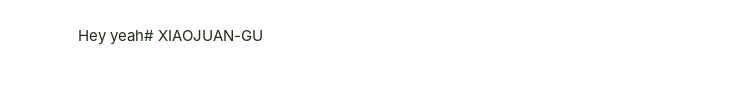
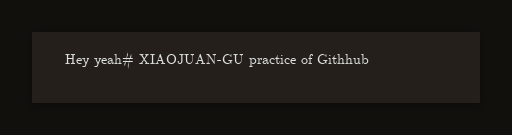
- Hey yeah# XIAOJUAN-GU
+ Hey yeah# XIAOJUAN-GU practice of Githhub

